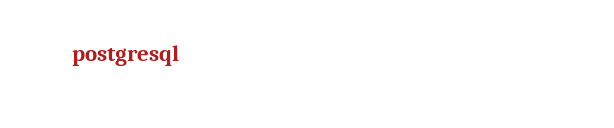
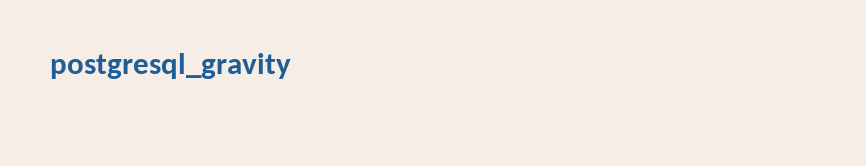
- postgresql
+ postgresql_gravity

